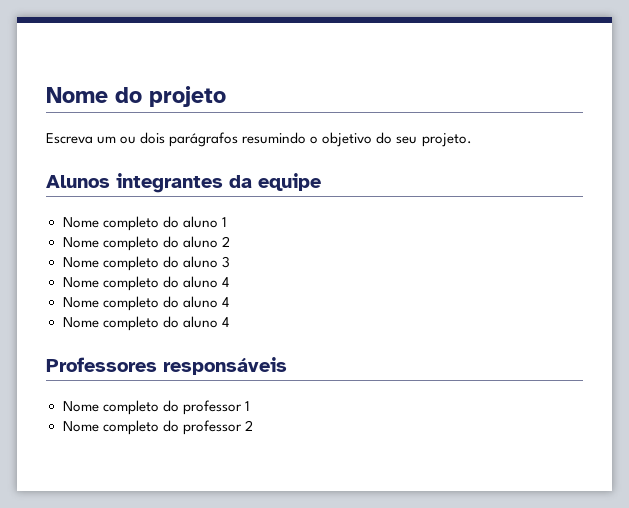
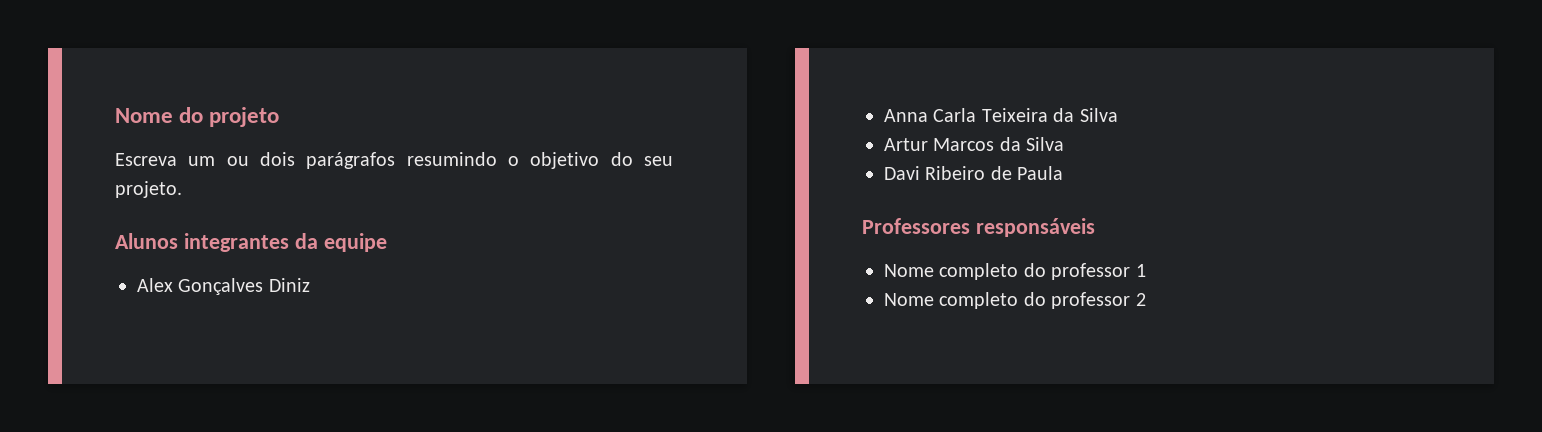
- Nome completo do aluno 1
- Nome completo do aluno 2
- Nome completo do aluno 3
- Nome completo do aluno 4
- Nome completo do aluno 4
- Nome completo do aluno 4
+ Alex Gonçalves Diniz
+ Anna Carla Teixeira da Silva
+ Artur Marcos da Silva
+ Davi Ribeiro de Paula

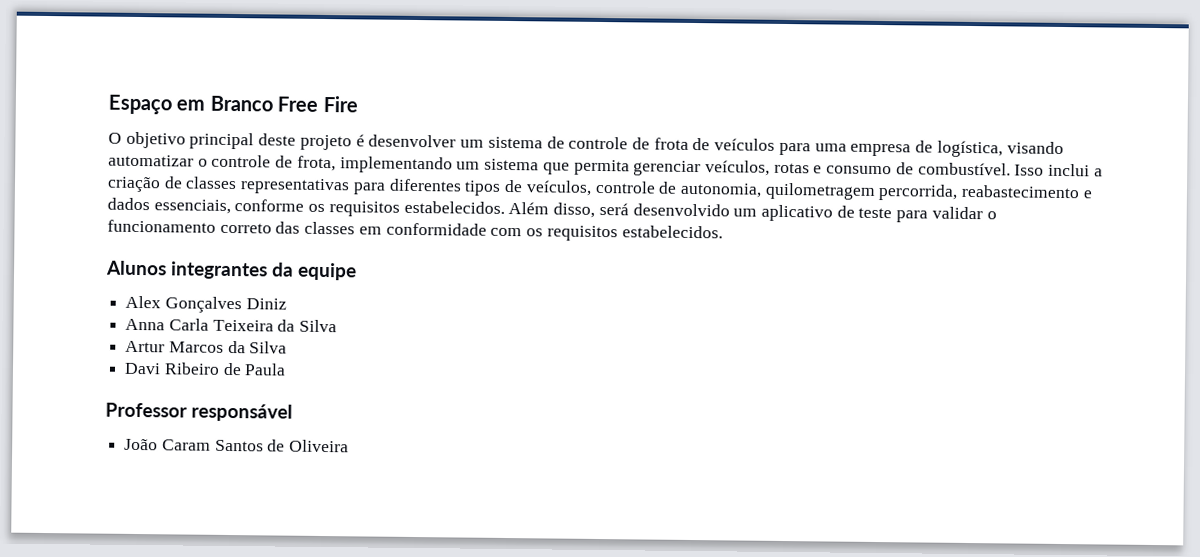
- Nome do projeto
- Escreva um ou dois parágrafos resumindo o objetivo do seu projeto.
+ Espaço em Branco Free Fire
+ O objetivo principal deste projeto é desenvolver um sistema de controle de frota de veículos para uma empresa de logística, visando automatizar o controle de frota, implementando um sistema que permita gerenciar veículos, rotas e consumo de combustível. Isso inclui a criação de classes representativas para diferentes tipos de veículos, controle de autonomia, quilometragem percorrida, reabastecimento e dados essenciais, conforme os requisitos estabelecidos. Além disso, será desenvolvido um aplicativo de teste para validar o funcionamento correto das classes em conformidade com os requisitos estabelecidos.
- Professores responsáveis
- Nome completo do professor 1
- Nome completo do professor 2
+ Professor responsável
+ João Caram Santos de Oliveira

